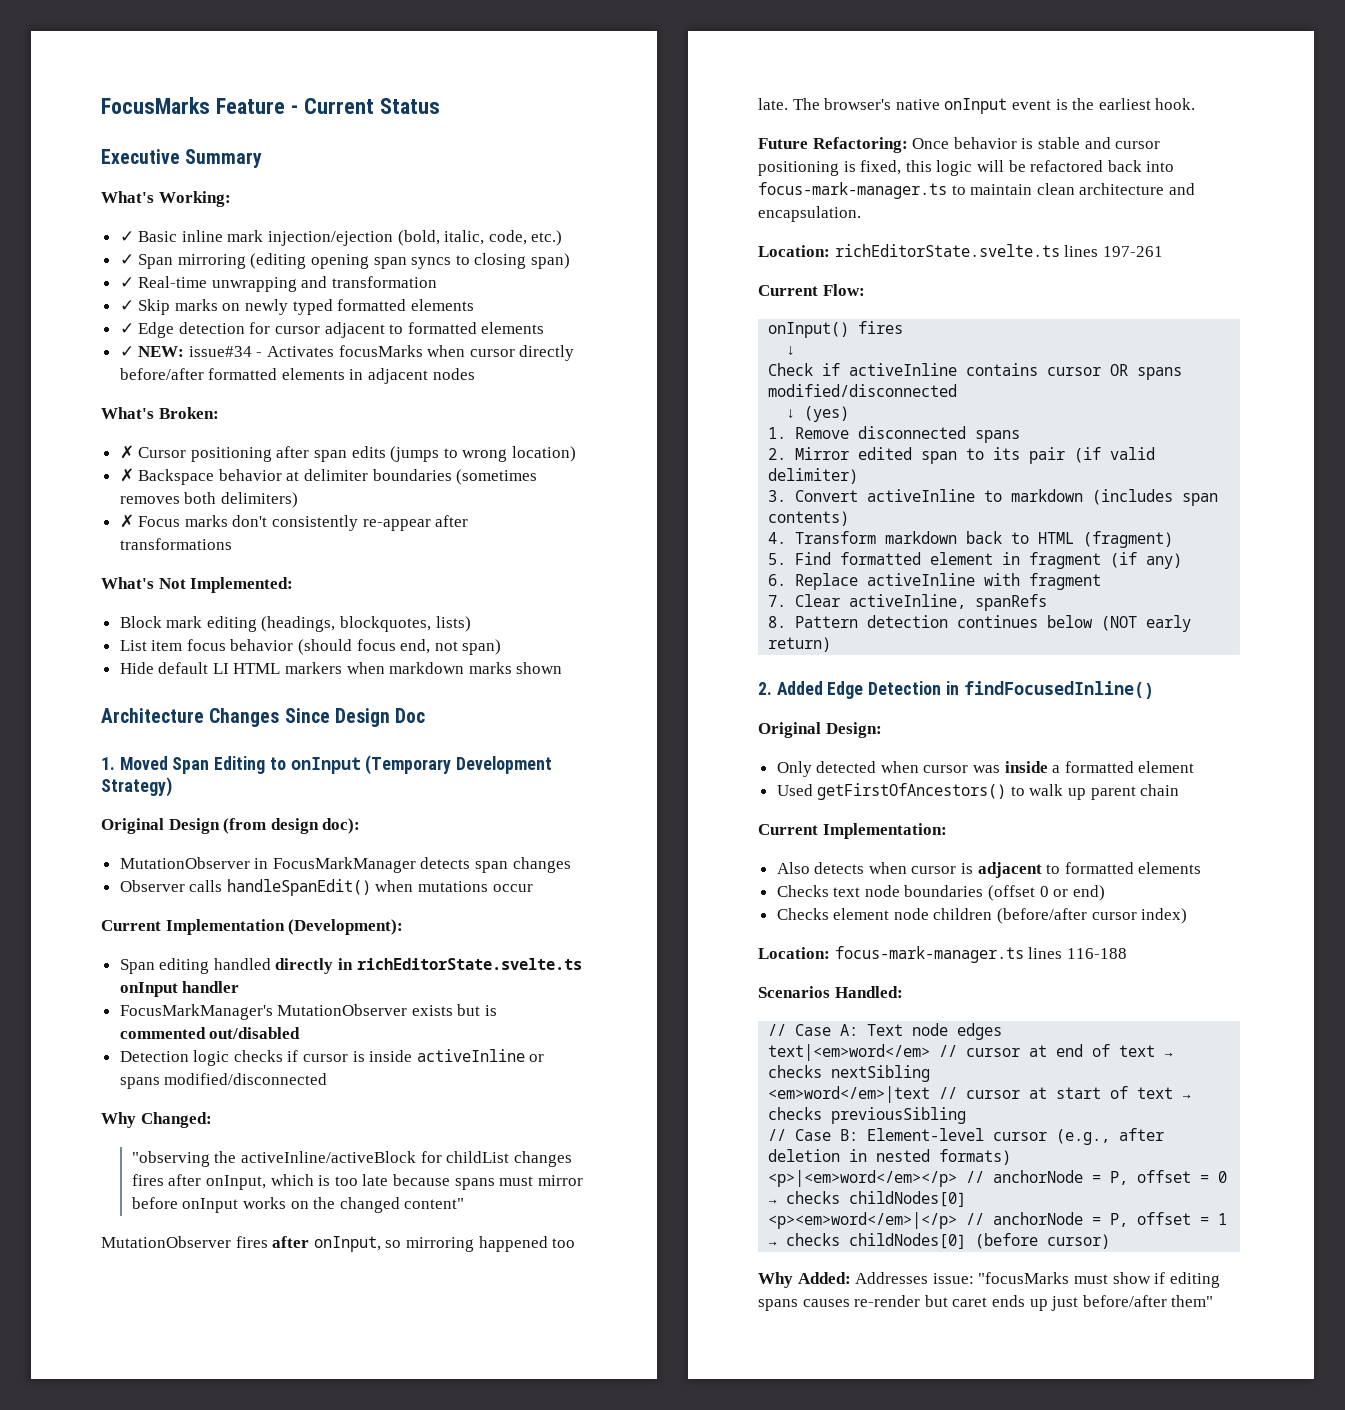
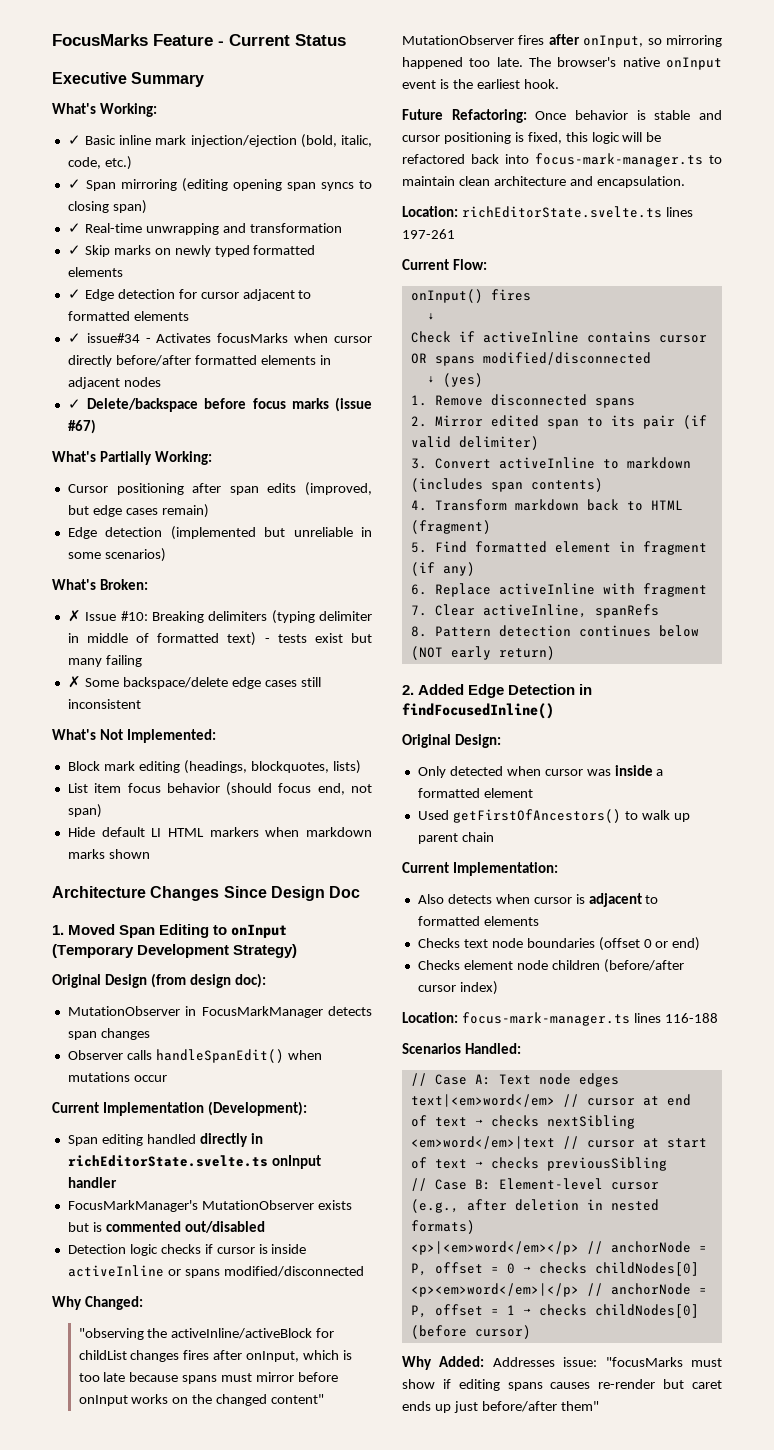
- ✓ NEW: issue#34 - Activates focusMarks when cursor directly before/after formatted elements in adjacent nodes
+ ✓ issue#34 - Activates focusMarks when cursor directly before/after formatted elements in adjacent nodes
+ ✓ Delete/backspace before focus marks (issue #67)
+ What's Partially Working:
+ Cursor positioning after span edits (improved, but edge cases remain)
+ Edge detection (implemented but unreliable in some scenarios)
  What's Broken:
- ✗ Cursor positioning after span edits (jumps to wrong location)
- ✗ Backspace behavior at delimiter boundaries (sometimes removes both delimiters)
- ✗ Focus marks don't consistently re-appear after transformations
+ ✗ Issue #10: Breaking delimiters (typing delimiter in middle of formatted text) - tests exist but many failing
+ ✗ Some backspace/delete edge cases still inconsistent

